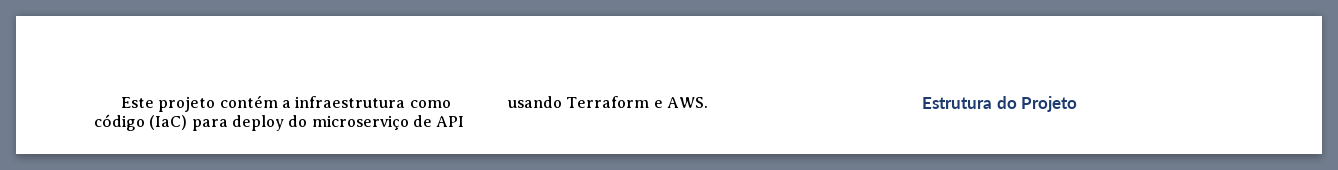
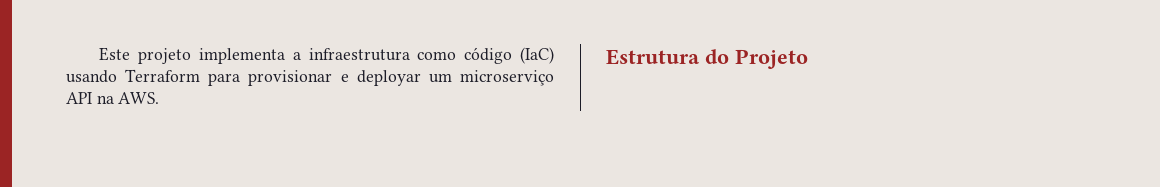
- Este projeto contém a infraestrutura como código (IaC) para deploy do microserviço de API usando Terraform e AWS.
+ Este projeto implementa a infraestrutura como código (IaC) usando Terraform para provisionar e deployar um microserviço API na AWS.

